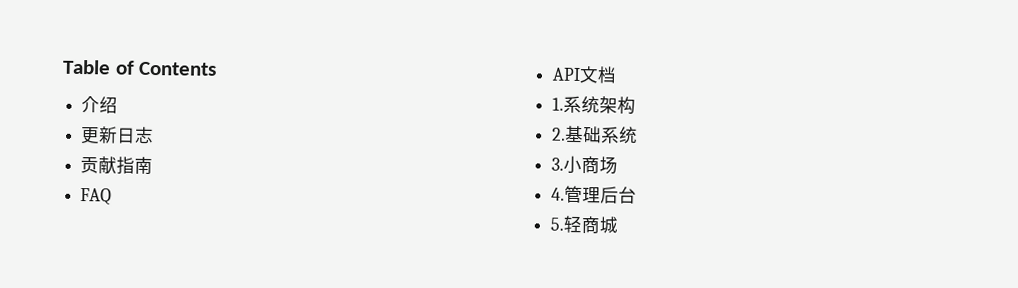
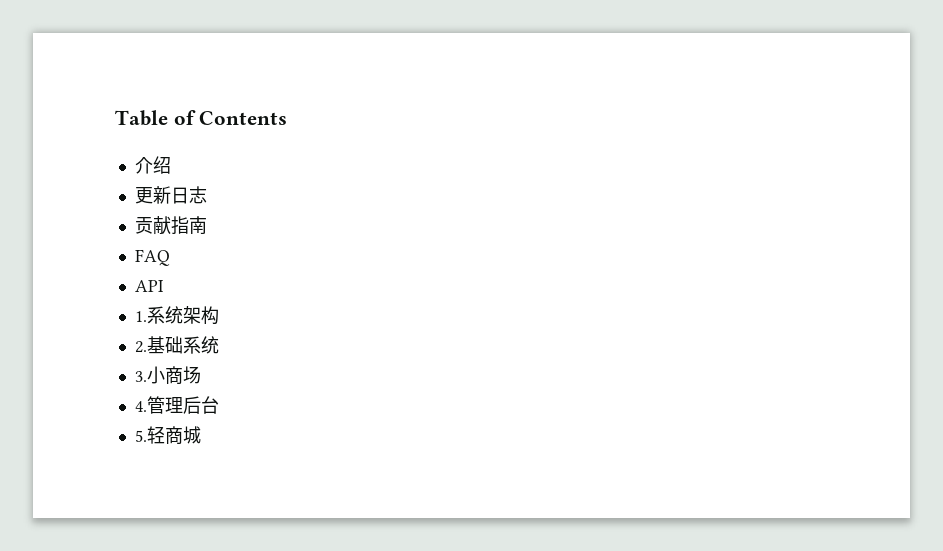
- API文档
+ API

